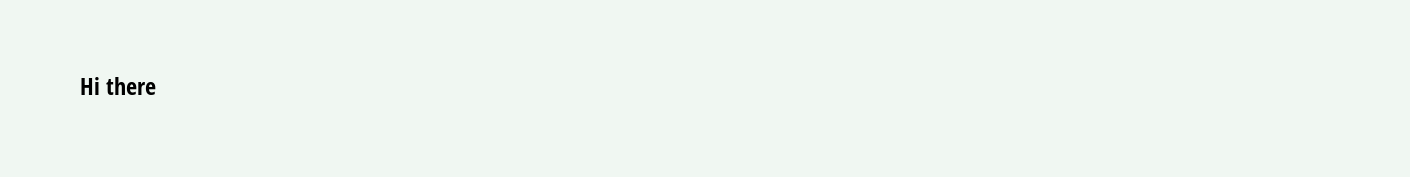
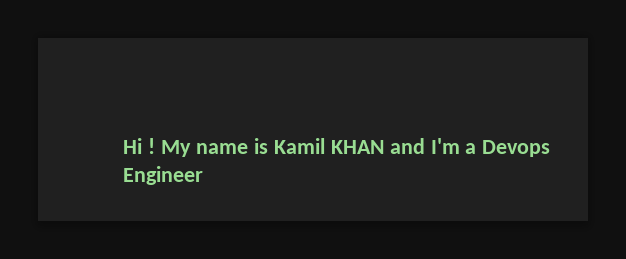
- Hi there
+ Hi ! My name is Kamil KHAN and I'm a Devops Engineer

